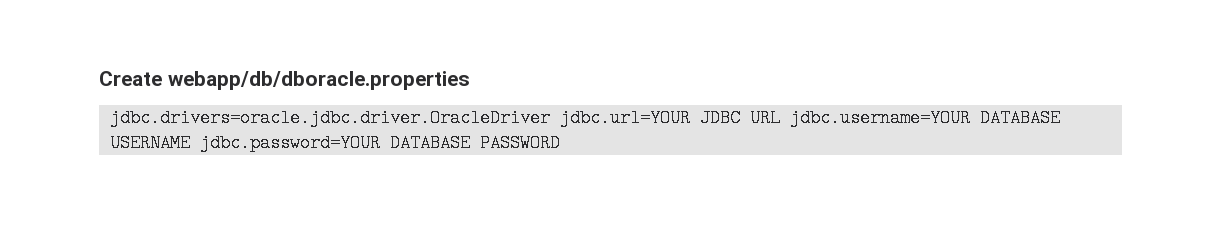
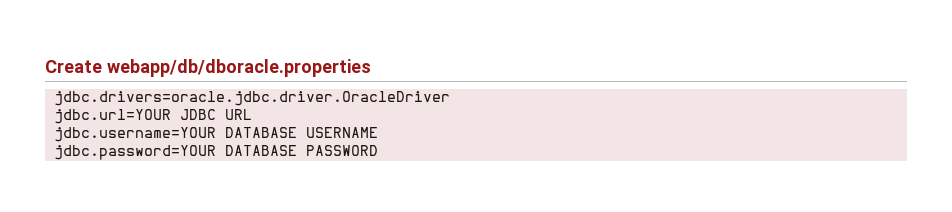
- jdbc.drivers=oracle.jdbc.driver.OracleDriver jdbc.url=YOUR JDBC URL jdbc.username=YOUR DATABASE USERNAME jdbc.password=YOUR DATABASE PASSWORD
+ jdbc.drivers=oracle.jdbc.driver.OracleDriver
+ jdbc.url=YOUR JDBC URL
+ jdbc.username=YOUR DATABASE USERNAME
+ jdbc.password=YOUR DATABASE PASSWORD

